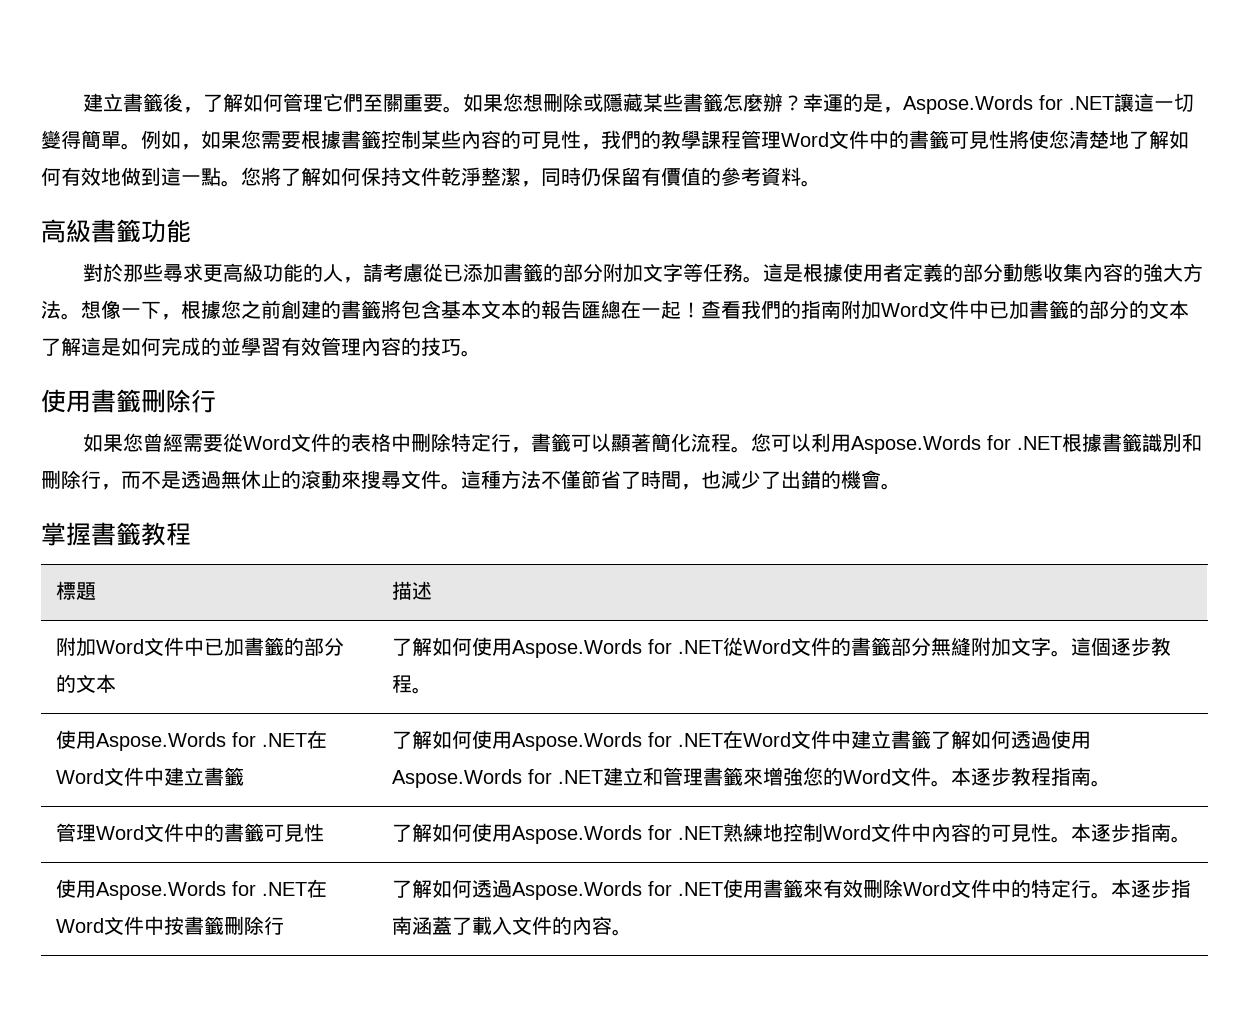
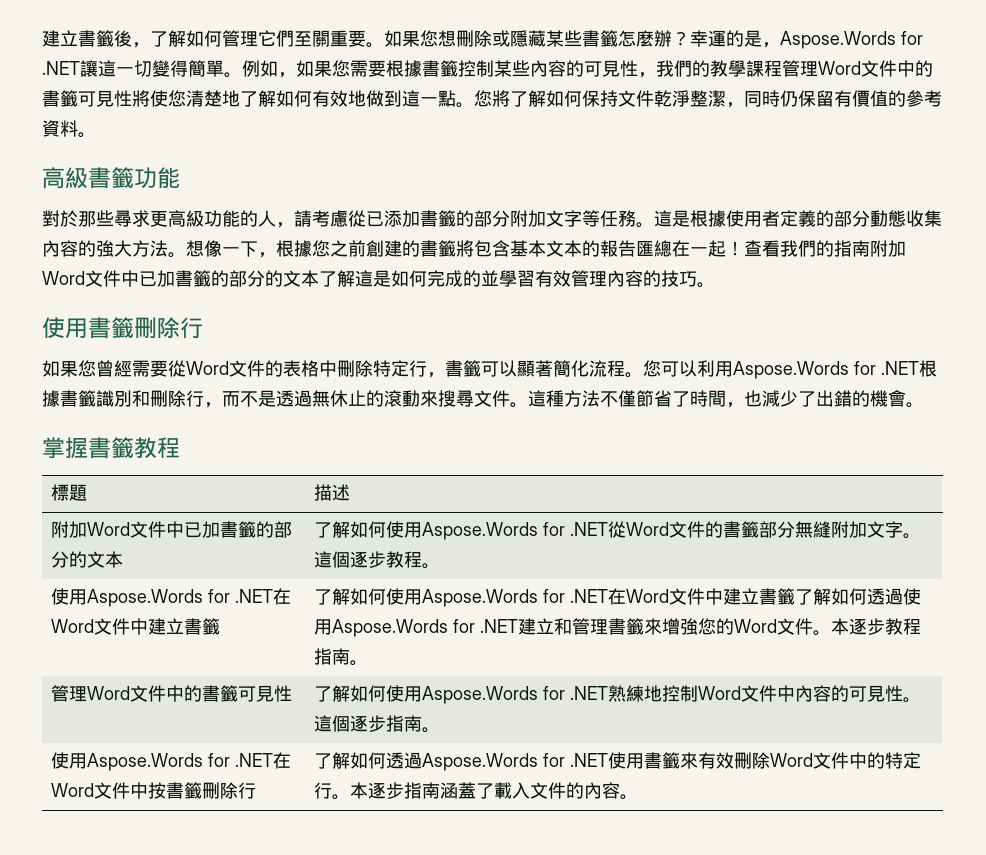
- 管理Word文件中的書籤可見性 | 了解如何使用Aspose.Words for .NET熟練地控制Word文件中內容的可見性。本逐步指南。
+ 管理Word文件中的書籤可見性 | 了解如何使用Aspose.Words for .NET熟練地控制Word文件中內容的可見性。這個逐步指南。

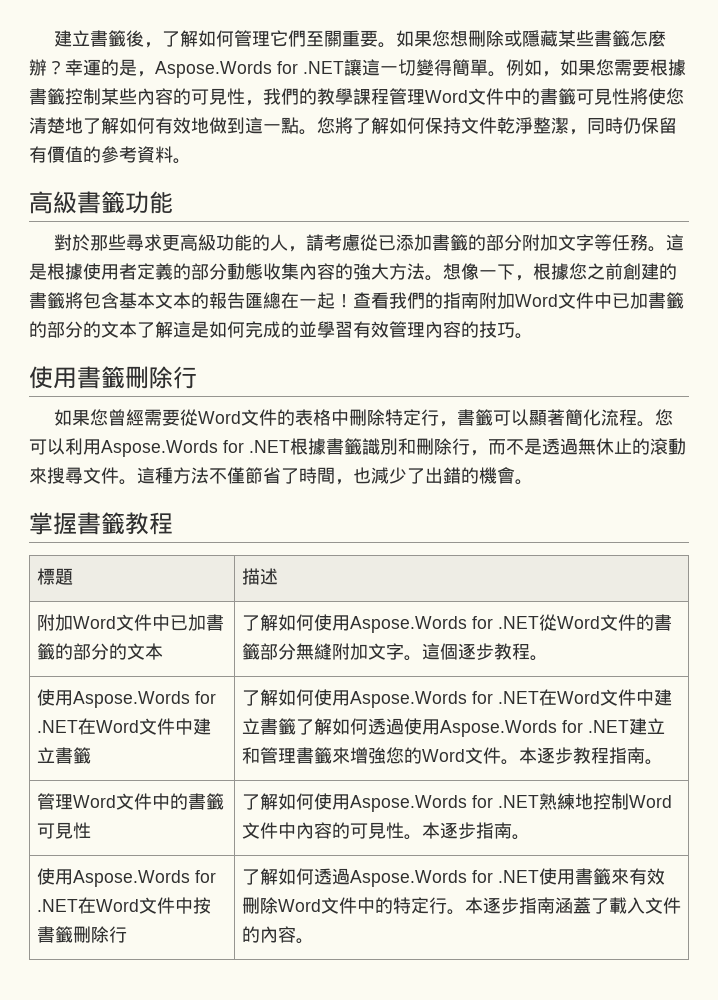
- 管理Word文件中的書籤可見性 | 了解如何使用Aspose.Words for .NET熟練地控制Word文件中內容的可見性。這個逐步指南。
+ 管理Word文件中的書籤可見性 | 了解如何使用Aspose.Words for .NET熟練地控制Word文件中內容的可見性。本逐步指南。

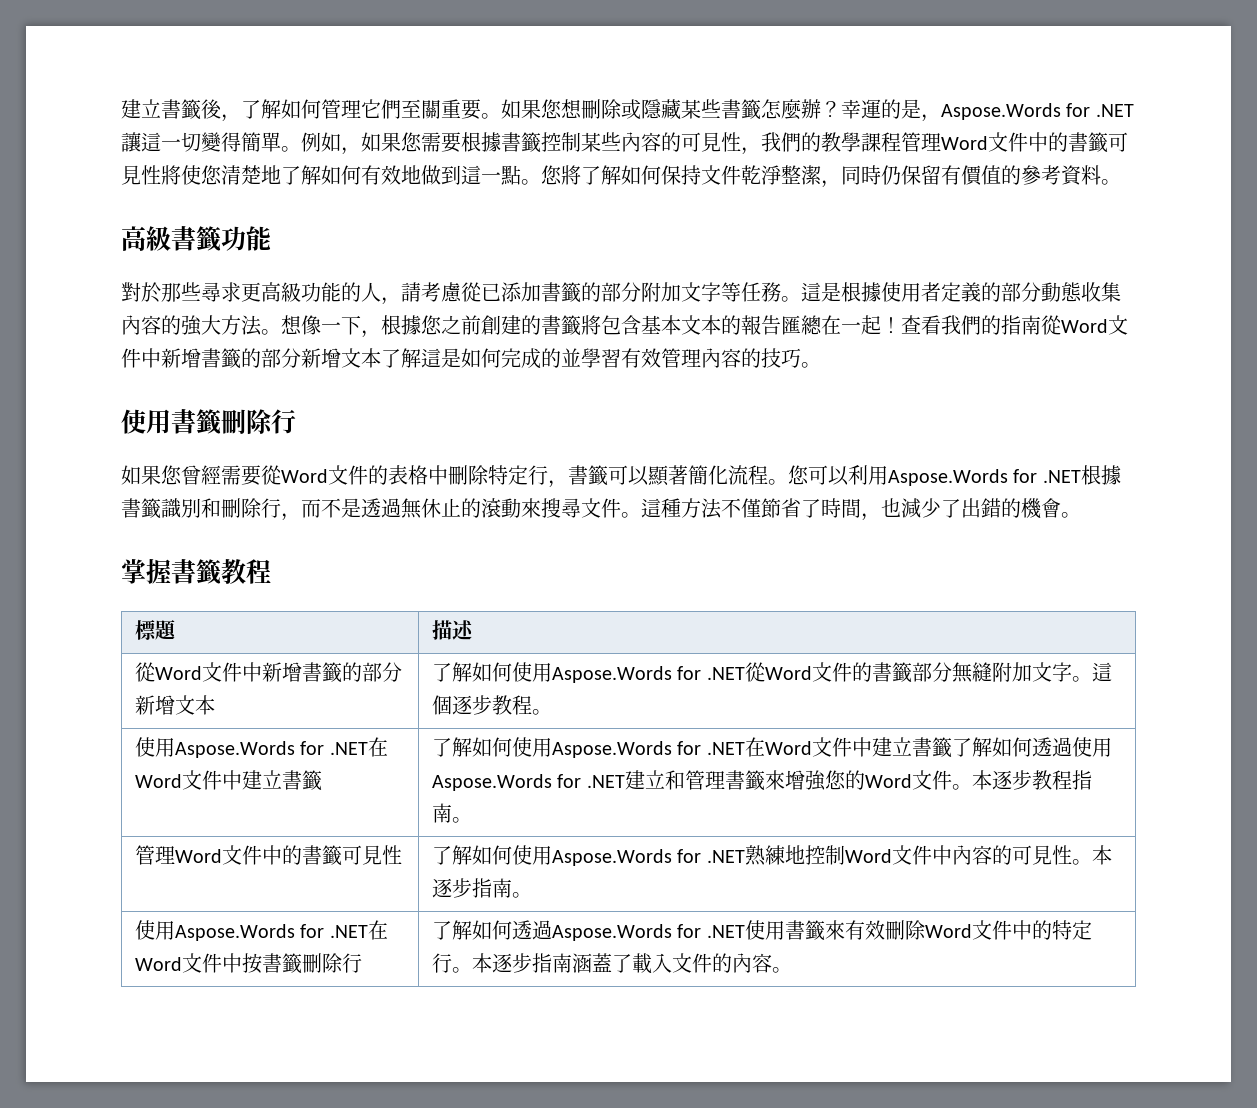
- 查看我們的指南附加Word文件中已加書籤的部分的文本了解這是如何完成的並學習有效管理內容的技巧。
+ 查看我們的指南從Word文件中新增書籤的部分新增文本了解這是如何完成的並學習有效管理內容的技巧。
- 附加Word文件中已加書籤的部分的文本 | 了解如何使用Aspose.Words for .NET從Word文件的書籤部分無縫附加文字。這個逐步教程。
+ 從Word文件中新增書籤的部分新增文本 | 了解如何使用Aspose.Words for .NET從Word文件的書籤部分無縫附加文字。這個逐步教程。

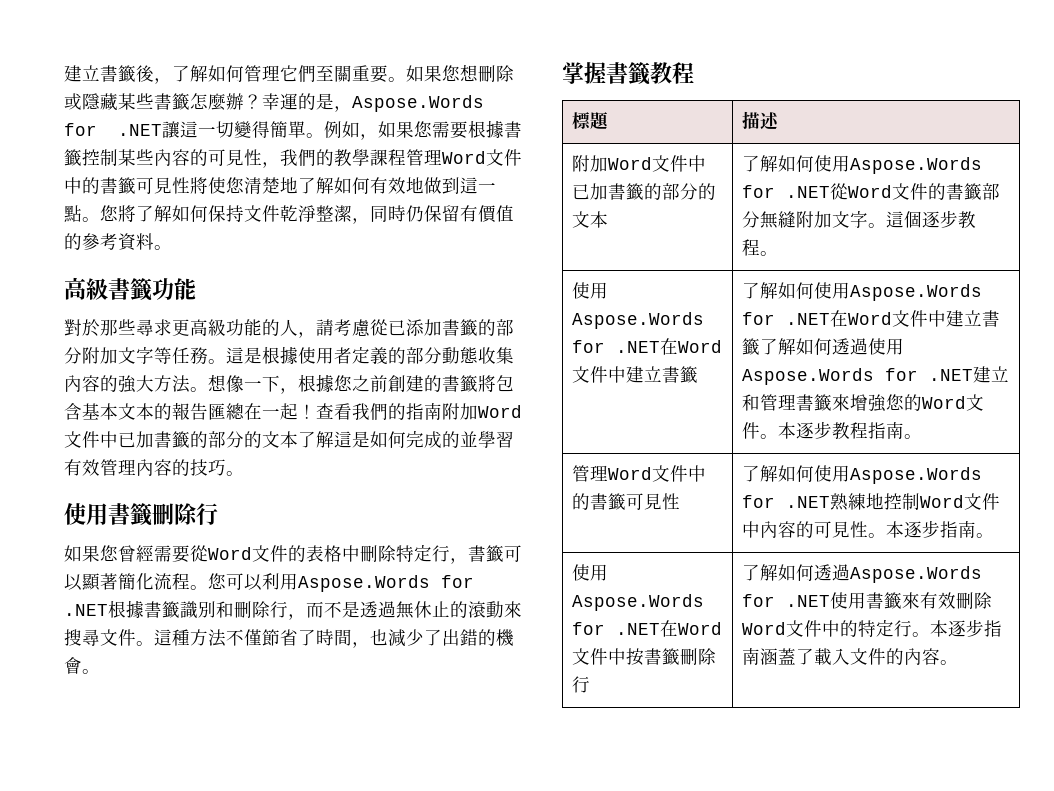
- 查看我們的指南從Word文件中新增書籤的部分新增文本了解這是如何完成的並學習有效管理內容的技巧。
+ 查看我們的指南附加Word文件中已加書籤的部分的文本了解這是如何完成的並學習有效管理內容的技巧。
- 從Word文件中新增書籤的部分新增文本 | 了解如何使用Aspose.Words for .NET從Word文件的書籤部分無縫附加文字。這個逐步教程。
+ 附加Word文件中已加書籤的部分的文本 | 了解如何使用Aspose.Words for .NET從Word文件的書籤部分無縫附加文字。這個逐步教程。

